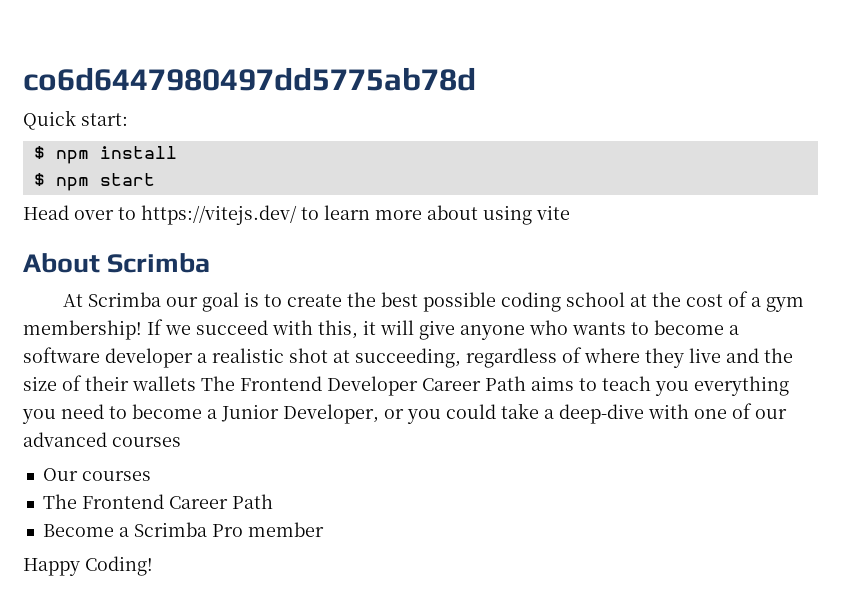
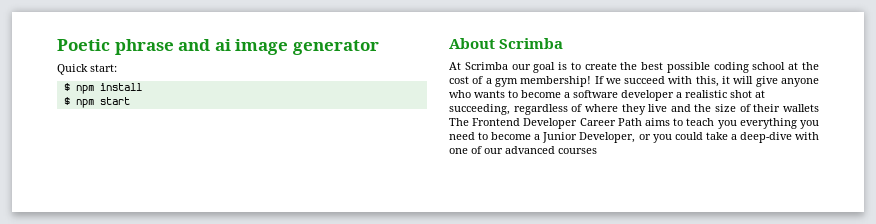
- co6d6447980497dd5775ab78d
+ Poetic phrase and ai image generator
- Head over to https://vitejs.dev/ to learn more about using vite
- Our courses
- The Frontend Career Path
- Become a Scrimba Pro member
- Happy Coding!

